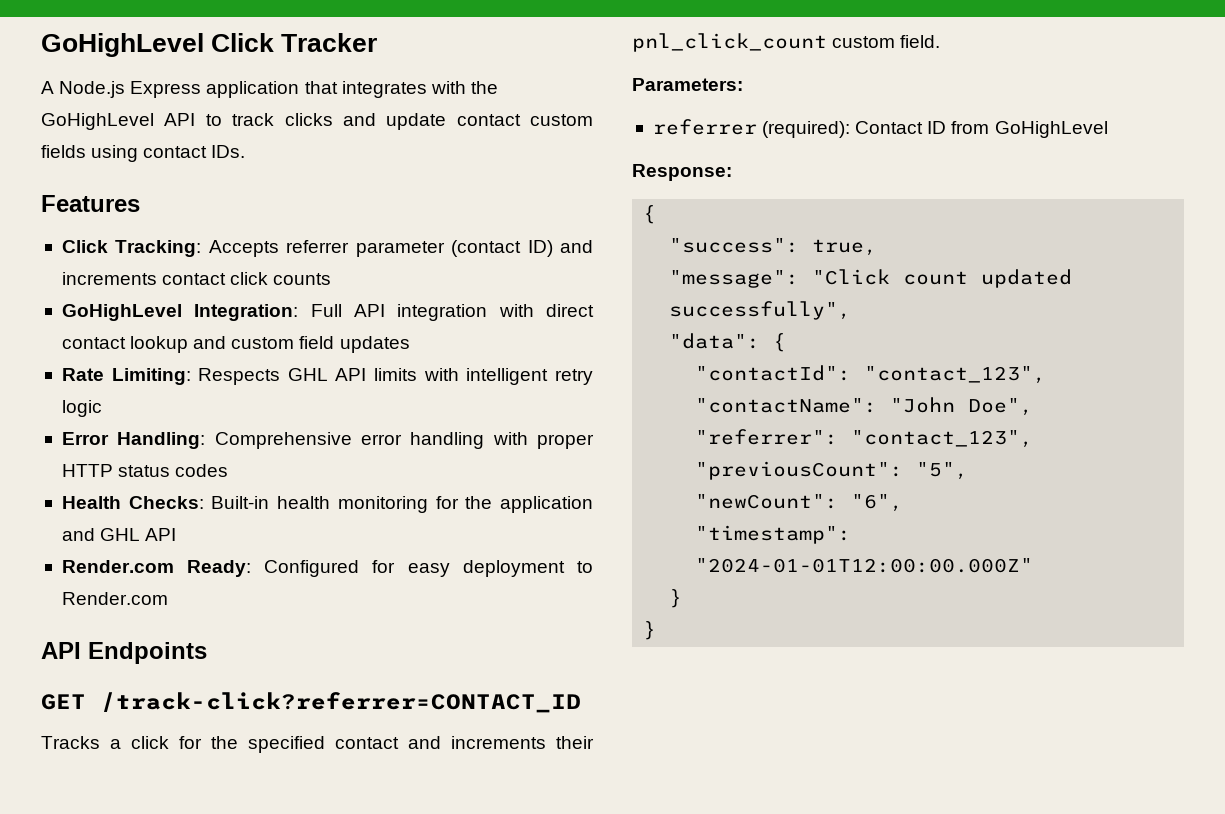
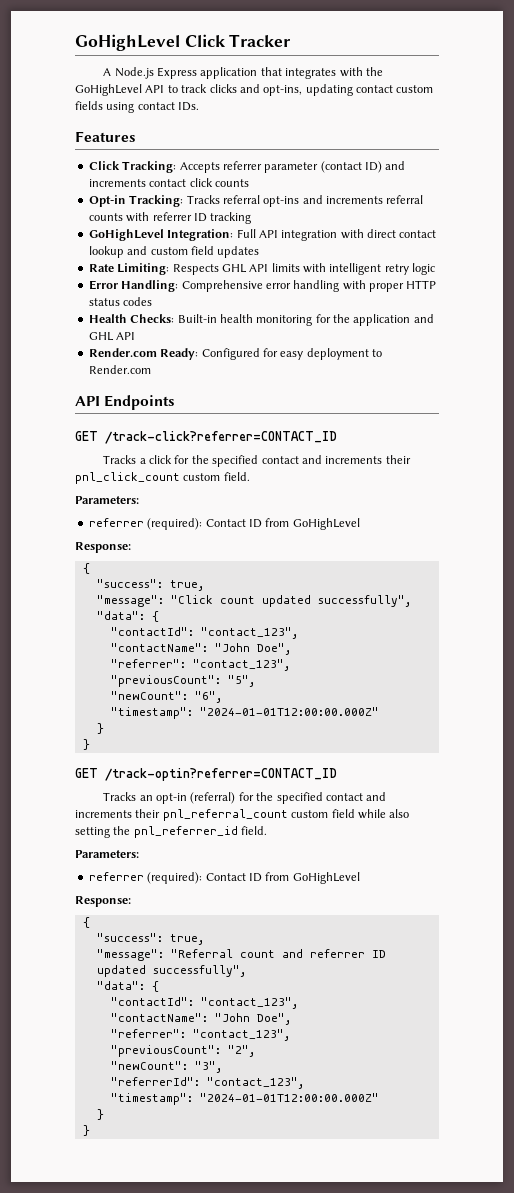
- A Node.js Express application that integrates with the GoHighLevel API to track clicks and update contact custom fields using contact IDs.
+ A Node.js Express application that integrates with the GoHighLevel API to track clicks and opt-ins, updating contact custom fields using contact IDs.
+ Opt-in Tracking: Tracks referral opt-ins and increments referral counts with referrer ID tracking
+ GET /track-optin?referrer=CONTACT_ID
+ Tracks an opt-in (referral) for the specified contact and increments their pnl_referral_count custom field while also setting the pnl_referrer_id field.
+ Parameters:
+ referrer (required): Contact ID from GoHighLevel
+ Response:
+ {
+ "success": true,
+ "message": "Referral count and referrer ID updated successfully",
+ "data": {
+ "contactId": "contact_123",
+ "contactName": "John Doe",
+ "referrer": "contact_123",
+ "previousCount": "2",
+ "newCount": "3",
+ "referrerId": "contact_123",
+ "timestamp": "2024-01-01T12:00:00.000Z"
+ }
+ }

